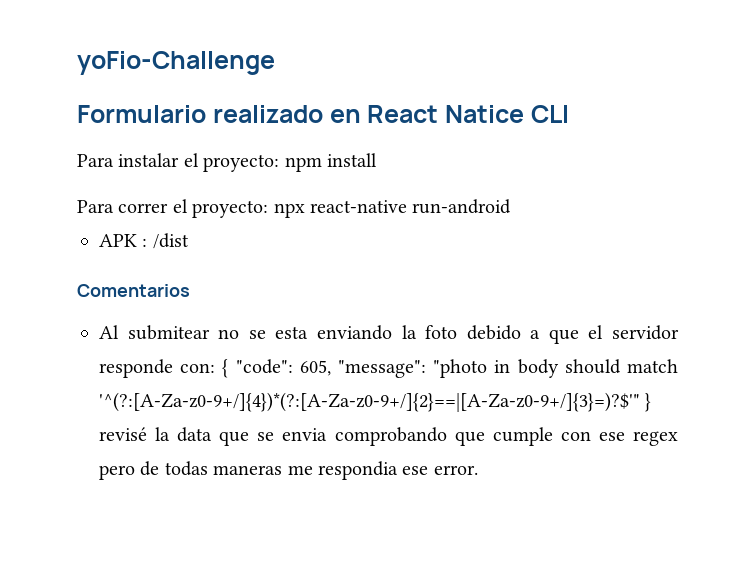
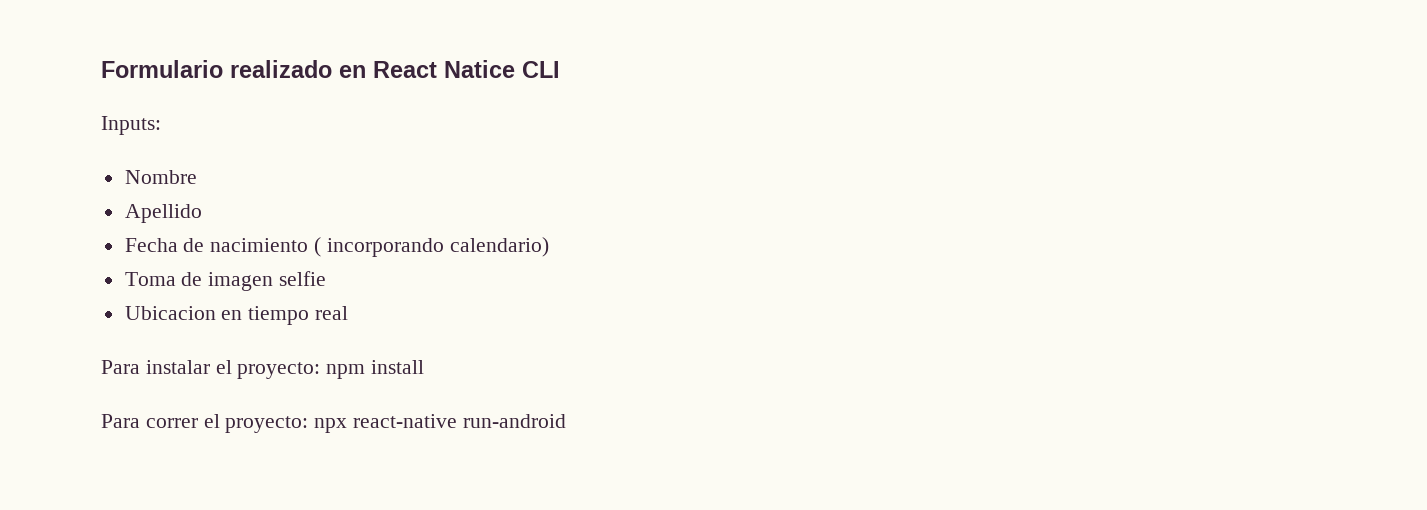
- yoFio-Challenge
+ Inputs:
+ Nombre
+ Apellido
+ Fecha de nacimiento ( incorporando calendario)
+ Toma de imagen selfie
+ Ubicacion en tiempo real
- APK : /dist
- Comentarios
- Al submitear no se esta enviando la foto debido a que el servidor responde con: { "code": 605, "message": "photo in body should match '^(?:[A-Za-z0-9+/]{4})*(?:[A-Za-z0-9+/]{2}==|[A-Za-z0-9+/]{3}=)?$'" } revisé la data que se envia comprobando que cumple con ese regex pero de todas maneras me respondia ese error.

